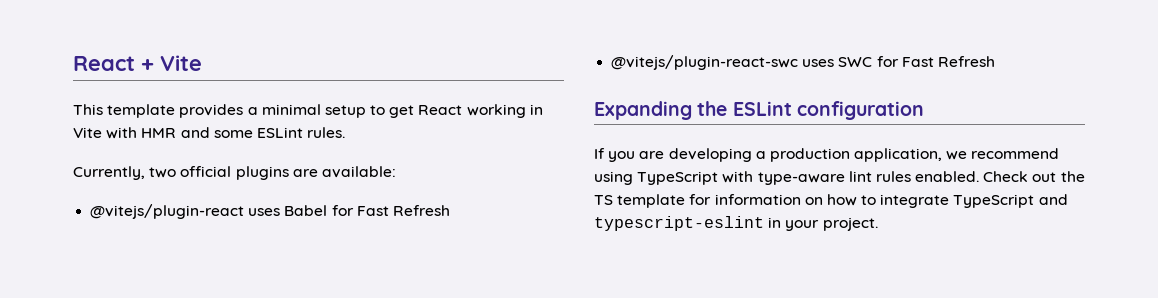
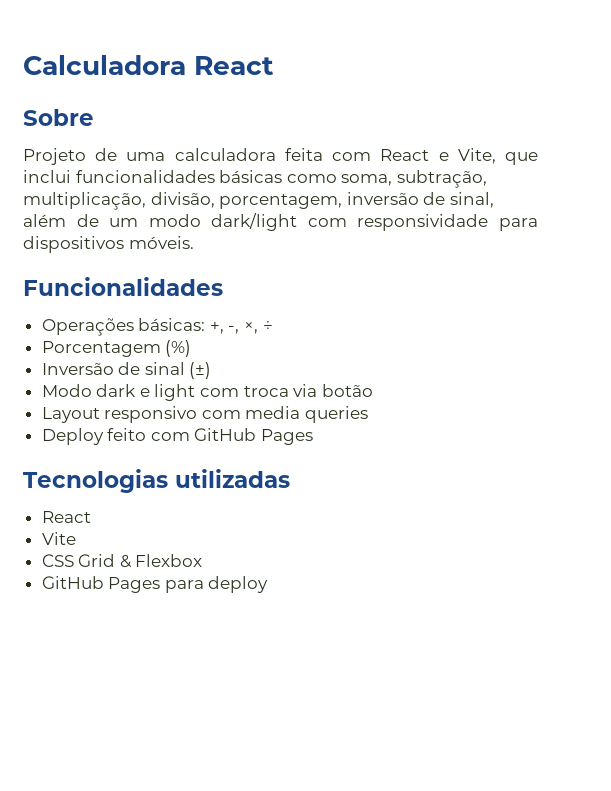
- React + Vite
- This template provides a minimal setup to get React working in Vite with HMR and some ESLint rules.
- Currently, two official plugins are available:
- @vitejs/plugin-react uses Babel for Fast Refresh
- @vitejs/plugin-react-swc uses SWC for Fast Refresh
- Expanding the ESLint configuration
- If you are developing a production application, we recommend using TypeScript with type-aware lint rules enabled. Check out the TS template for information on how to integrate TypeScript and typescript-eslint in your project.
+ Calculadora React
+ Sobre
+ Projeto de uma calculadora feita com React e Vite, que inclui funcionalidades básicas como soma, subtração, multiplicação, divisão, porcentagem, inversão de sinal, além de um modo dark/light com responsividade para dispositivos móveis.
+ Funcionalidades
+ Operações básicas: +, -, ×, ÷
+ Porcentagem (%)
+ Inversão de sinal (±)
+ Modo dark e light com troca via botão
+ Layout responsivo com media queries
+ Deploy feito com GitHub Pages
+ Tecnologias utilizadas
+ React
+ Vite
+ CSS Grid & Flexbox
+ GitHub Pages para deploy

